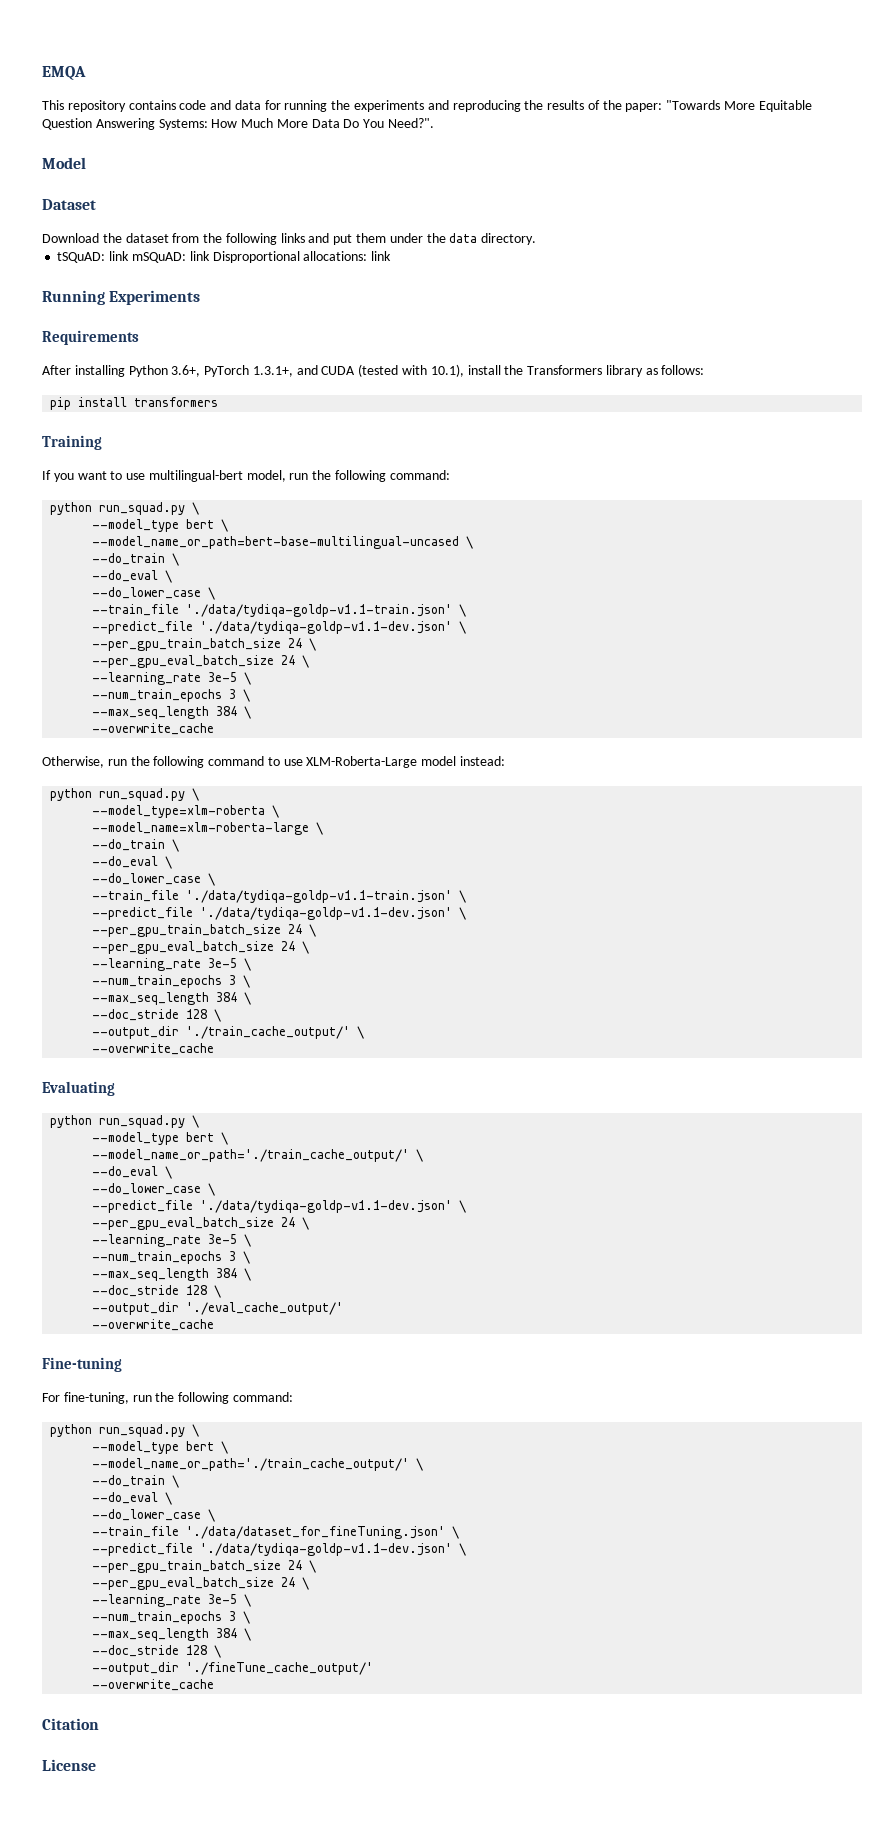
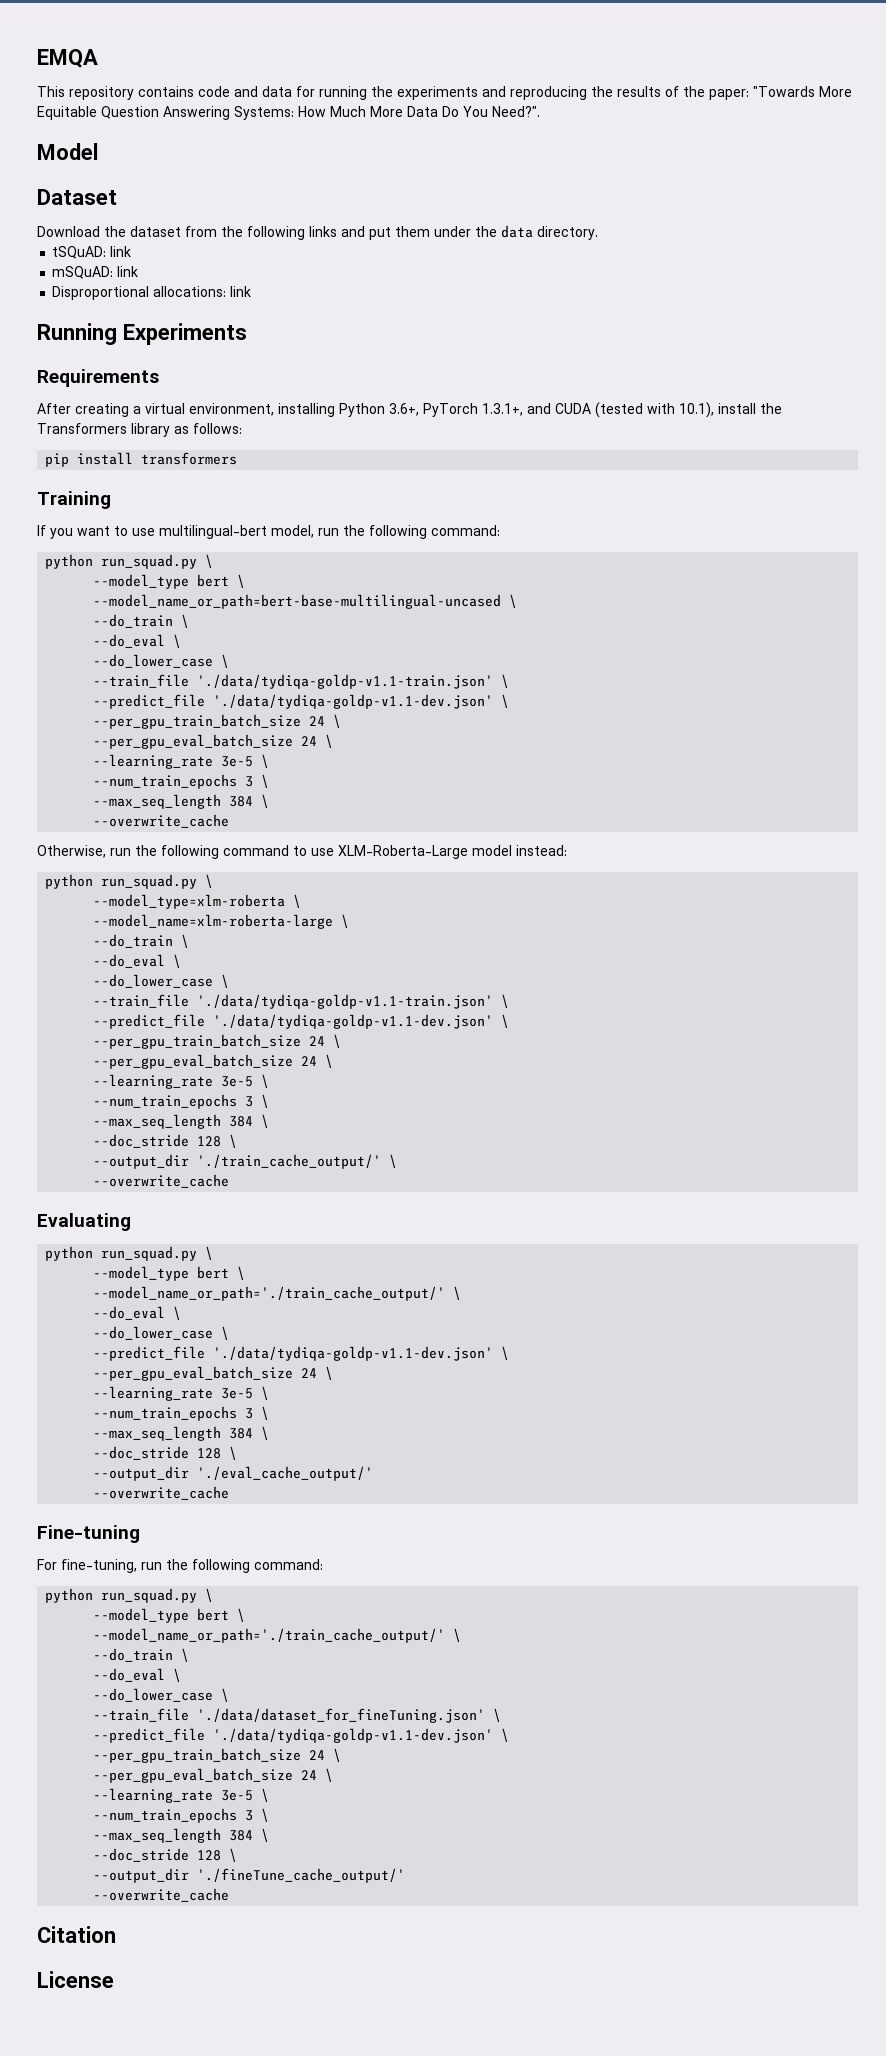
- tSQuAD: link mSQuAD: link Disproportional allocations: link
+ tSQuAD: link
+ mSQuAD: link
+ Disproportional allocations: link
- After installing Python 3.6+, PyTorch 1.3.1+, and CUDA (tested with 10.1), install the Transformers library as follows:
+ After creating a virtual environment, installing Python 3.6+, PyTorch 1.3.1+, and CUDA (tested with 10.1), install the Transformers library as follows:

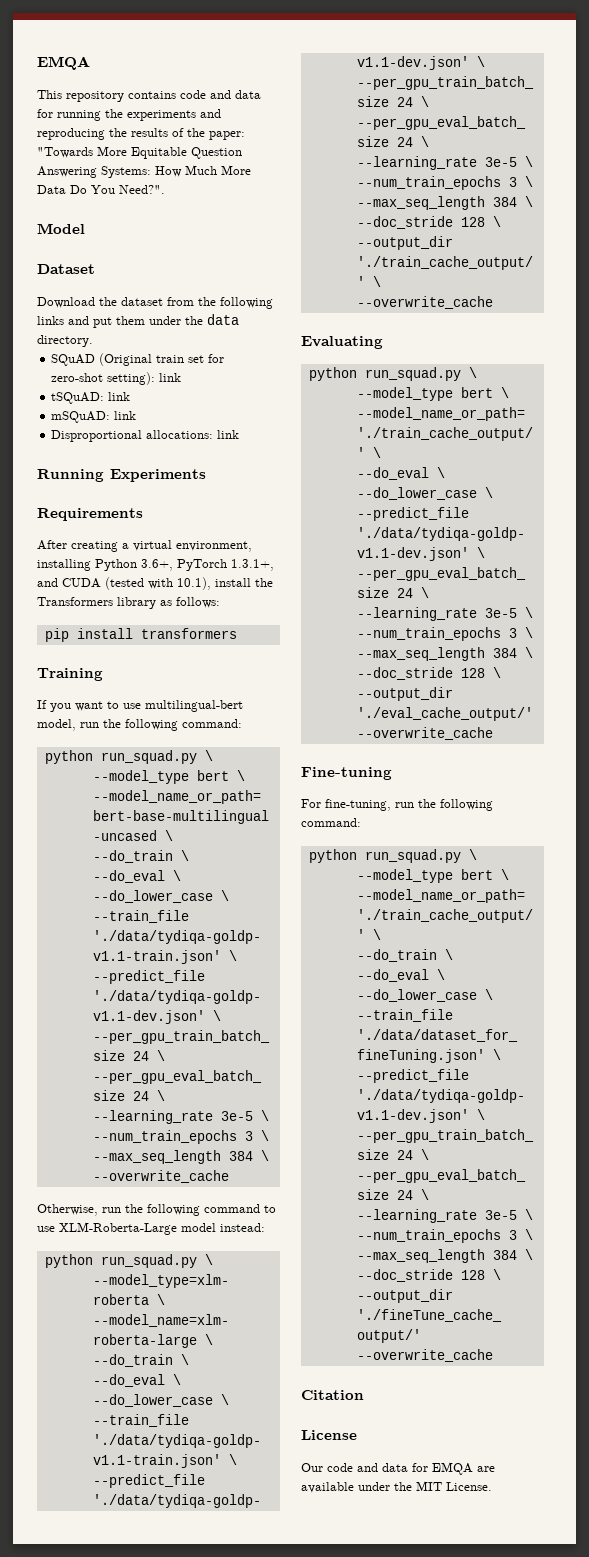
+ SQuAD (Original train set for zero-shot setting): link
+ Our code and data for EMQA are available under the MIT License.

